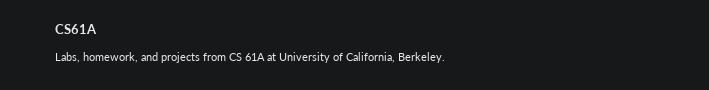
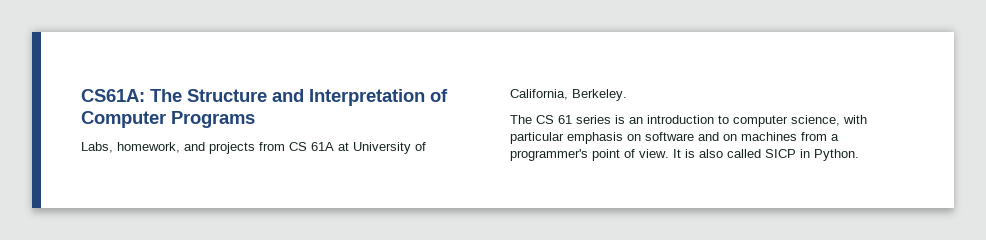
- CS61A
+ CS61A: The Structure and Interpretation of Computer Programs
+ The CS 61 series is an introduction to computer science, with particular emphasis on software and on machines from a programmer's point of view. It is also called SICP in Python.

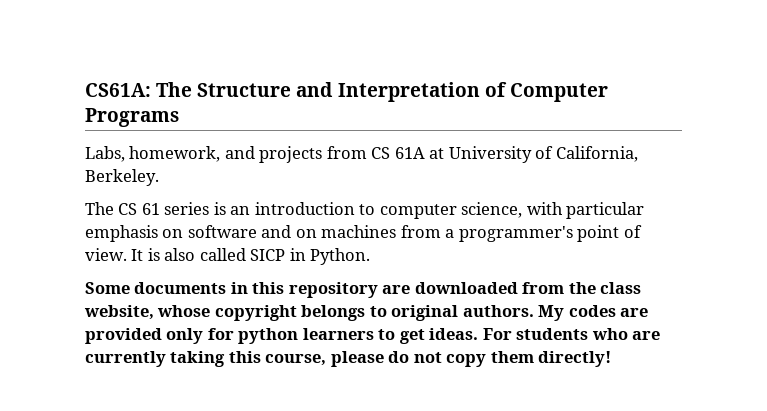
+ Some documents in this repository are downloaded from the class website, whose copyright belongs to original authors. My codes are provided only for python learners to get ideas. For students who are currently taking this course, please do not copy them directly!

